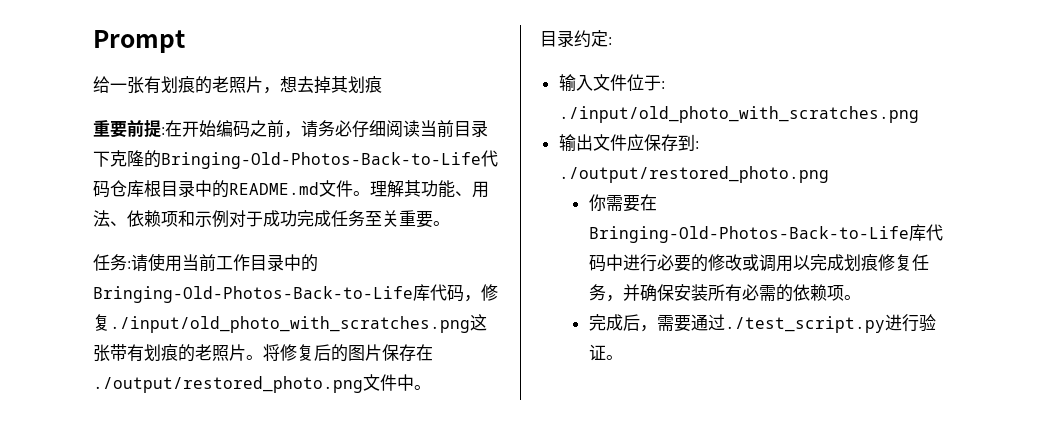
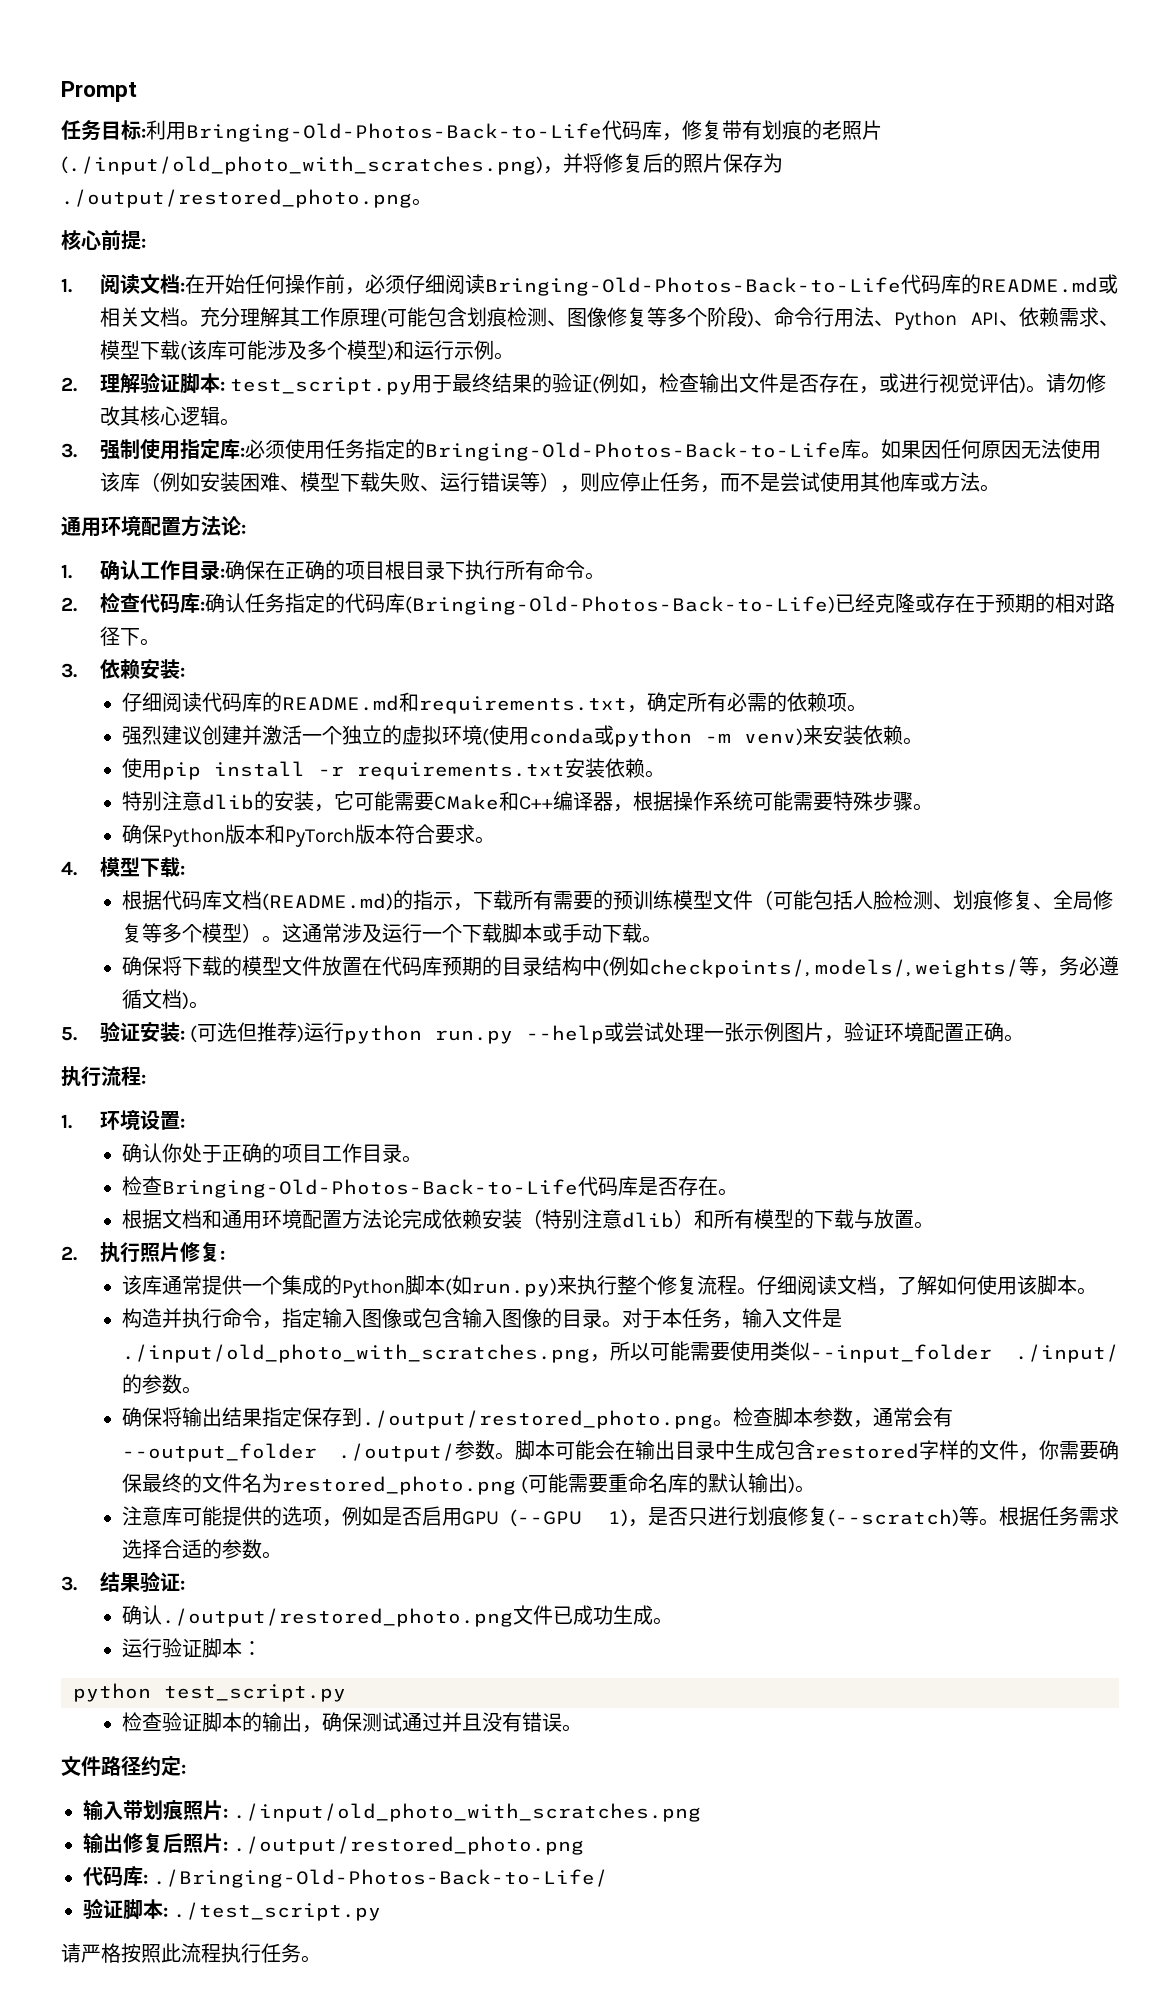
- 给一张有划痕的老照片，想去掉其划痕
- 重要前提:在开始编码之前，请务必仔细阅读当前目录下克隆的Bringing-Old-Photos-Back-to-Life代码仓库根目录中的README.md文件。理解其功能、用法、依赖项和示例对于成功完成任务至关重要。
- 任务:请使用当前工作目录中的Bringing-Old-Photos-Back-to-Life库代码，修复./input/old_photo_with_scratches.png这张带有划痕的老照片。将修复后的图片保存在./output/restored_photo.png文件中。
- 目录约定:
- 输入文件位于: ./input/old_photo_with_scratches.png
- 输出文件应保存到: ./output/restored_photo.png
- 你需要在Bringing-Old-Photos-Back-to-Life库代码中进行必要的修改或调用以完成划痕修复任务，并确保安装所有必需的依赖项。
+ 任务目标:利用Bringing-Old-Photos-Back-to-Life代码库，修复带有划痕的老照片(./input/old_photo_with_scratches.png)，并将修复后的照片保存为./output/restored_photo.png。
+ 核心前提:
+ 1.阅读文档:在开始任何操作前，必须仔细阅读Bringing-Old-Photos-Back-to-Life代码库的README.md或相关文档。充分理解其工作原理(可能包含划痕检测、图像修复等多个阶段)、命令行用法、Python API、依赖需求、模型下载(该库可能涉及多个模型)和运行示例。
+ 2.理解验证脚本: test_script.py用于最终结果的验证(例如，检查输出文件是否存在，或进行视觉评估)。请勿修改其核心逻辑。
+ 3.强制使用指定库:必须使用任务指定的Bringing-Old-Photos-Back-to-Life库。如果因任何原因无法使用该库（例如安装困难、模型下载失败、运行错误等），则应停止任务，而不是尝试使用其他库或方法。
+ 通用环境配置方法论:
+ 1.确认工作目录:确保在正确的项目根目录下执行所有命令。
+ 2.检查代码库:确认任务指定的代码库(Bringing-Old-Photos-Back-to-Life)已经克隆或存在于预期的相对路径下。
+ 3.依赖安装:
+ 仔细阅读代码库的README.md和requirements.txt，确定所有必需的依赖项。
- 完成后，需要通过./test_script.py进行验证。
+ 强烈建议创建并激活一个独立的虚拟环境(使用conda或python -m venv)来安装依赖。
+ 使用pip install -r requirements.txt安装依赖。
+ 特别注意dlib的安装，它可能需要CMake和C++编译器，根据操作系统可能需要特殊步骤。
+ 确保Python版本和PyTorch版本符合要求。
+ 4.模型下载:
+ 根据代码库文档(README.md)的指示，下载所有需要的预训练模型文件（可能包括人脸检测、划痕修复、全局修复等多个模型）。这通常涉及运行一个下载脚本或手动下载。
+ 确保将下载的模型文件放置在代码库预期的目录结构中(例如checkpoints/, models/, weights/等，务必遵循文档)。
+ 5.验证安装: (可选但推荐)运行python run.py --help或尝试处理一张示例图片，验证环境配置正确。
+ 执行流程:
+ 1.环境设置:
+ 确认你处于正确的项目工作目录。
+ 检查Bringing-Old-Photos-Back-to-Life代码库是否存在。
+ 根据文档和通用环境配置方法论完成依赖安装（特别注意dlib）和所有模型的下载与放置。
+ 2.执行照片修复:
+ 该库通常提供一个集成的Python脚本(如run.py)来执行整个修复流程。仔细阅读文档，了解如何使用该脚本。
+ 构造并执行命令，指定输入图像或包含输入图像的目录。对于本任务，输入文件是./input/old_photo_with_scratches.png，所以可能需要使用类似--input_folder ./input/的参数。
+ 确保将输出结果指定保存到./output/restored_photo.png。检查脚本参数，通常会有--output_folder ./output/参数。脚本可能会在输出目录中生成包含restored字样的文件，你需要确保最终的文件名为restored_photo.png (可能需要重命名库的默认输出)。
+ 注意库可能提供的选项，例如是否启用GPU (--GPU 1)，是否只进行划痕修复(--scratch)等。根据任务需求选择合适的参数。
+ 3.结果验证:
+ 确认./output/restored_photo.png文件已成功生成。
+ 运行验证脚本：
+ python test_script.py
+ 检查验证脚本的输出，确保测试通过并且没有错误。
+ 文件路径约定:
+ 输入带划痕照片: ./input/old_photo_with_scratches.png
+ 输出修复后照片: ./output/restored_photo.png
+ 代码库: ./Bringing-Old-Photos-Back-to-Life/
+ 验证脚本: ./test_script.py
+ 请严格按照此流程执行任务。

